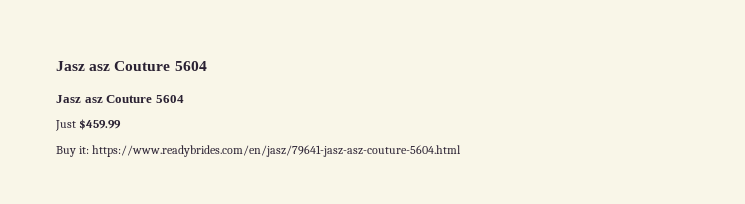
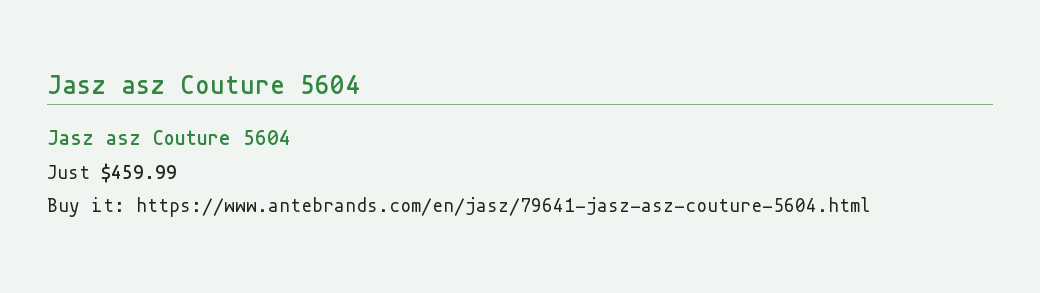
- Buy it: https://www.readybrides.com/en/jasz/79641-jasz-asz-couture-5604.html
+ Buy it: https://www.antebrands.com/en/jasz/79641-jasz-asz-couture-5604.html

